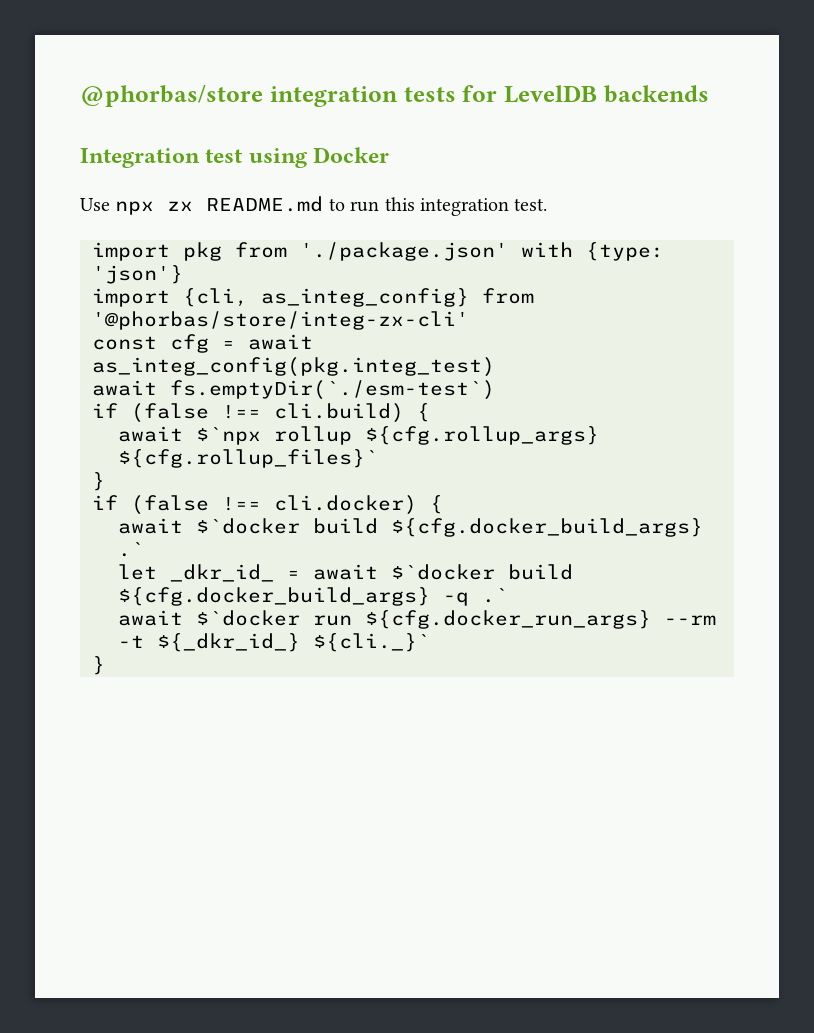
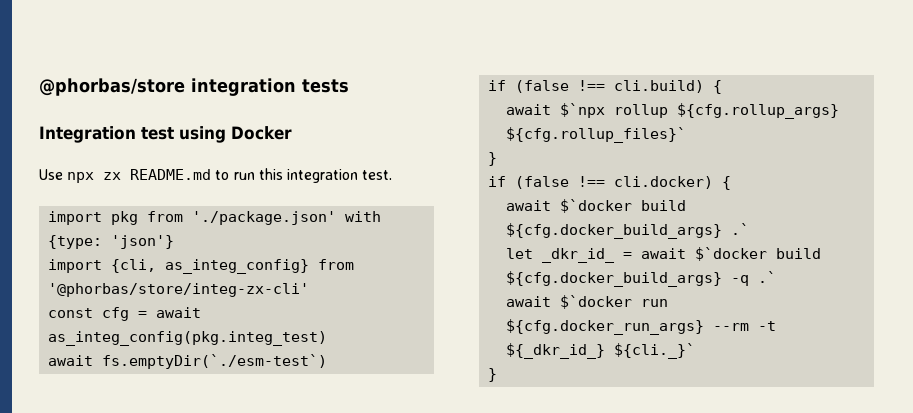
- @phorbas/store integration tests for LevelDB backends
+ @phorbas/store integration tests

